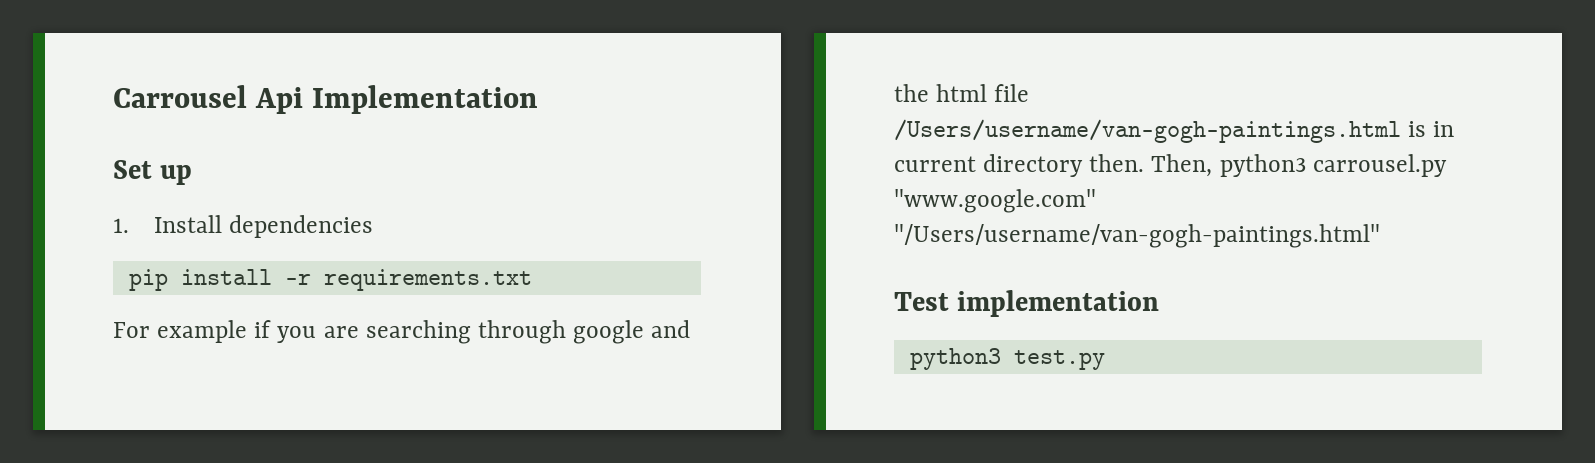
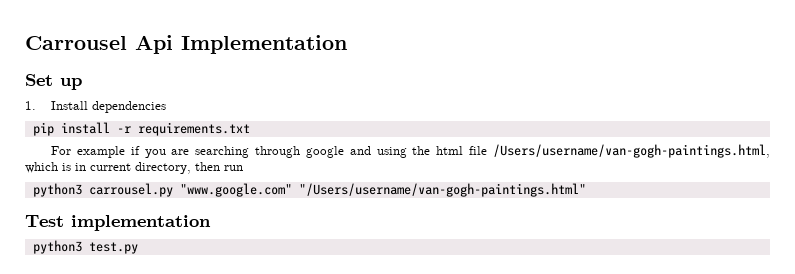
- For example if you are searching through google and the html file /Users/username/van-gogh-paintings.html is in current directory then. Then, python3 carrousel.py "www.google.com" "/Users/username/van-gogh-paintings.html"
+ For example if you are searching through google and using the html file /Users/username/van-gogh-paintings.html, which is in current directory, then run
+ python3 carrousel.py "www.google.com" "/Users/username/van-gogh-paintings.html"

